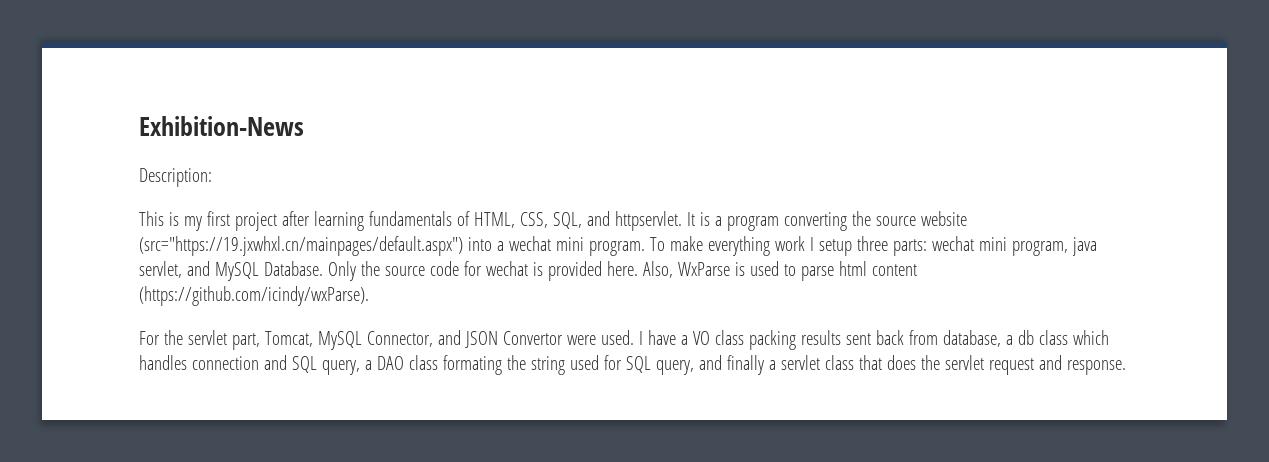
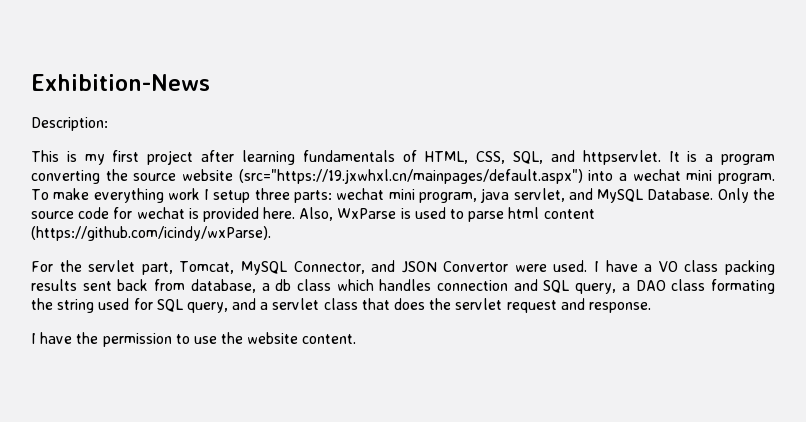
- I have a VO class packing results sent back from database, a db class which handles connection and SQL query, a DAO class formating the string used for SQL query, and finally a servlet class that does the servlet request and response.
+ I have a VO class packing results sent back from database, a db class which handles connection and SQL query, a DAO class formating the string used for SQL query, and a servlet class that does the servlet request and response.
+ I have the permission to use the website content.

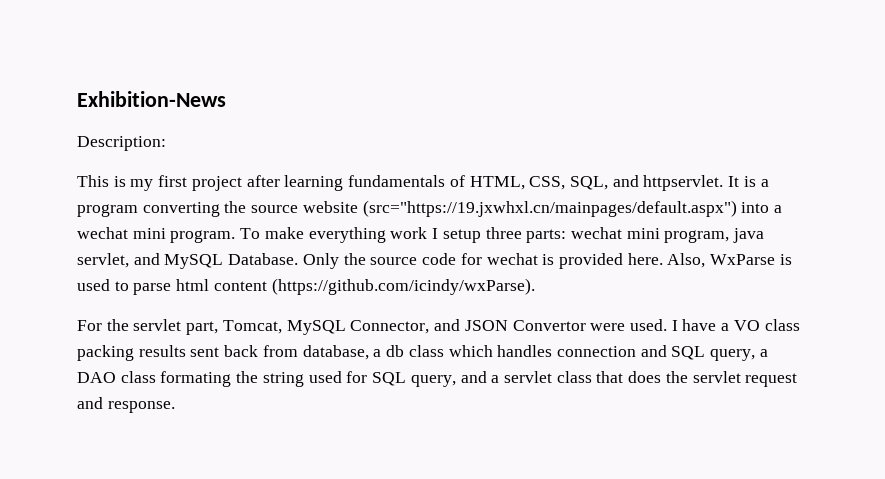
- I have the permission to use the website content.

